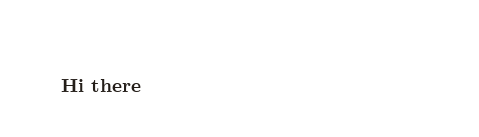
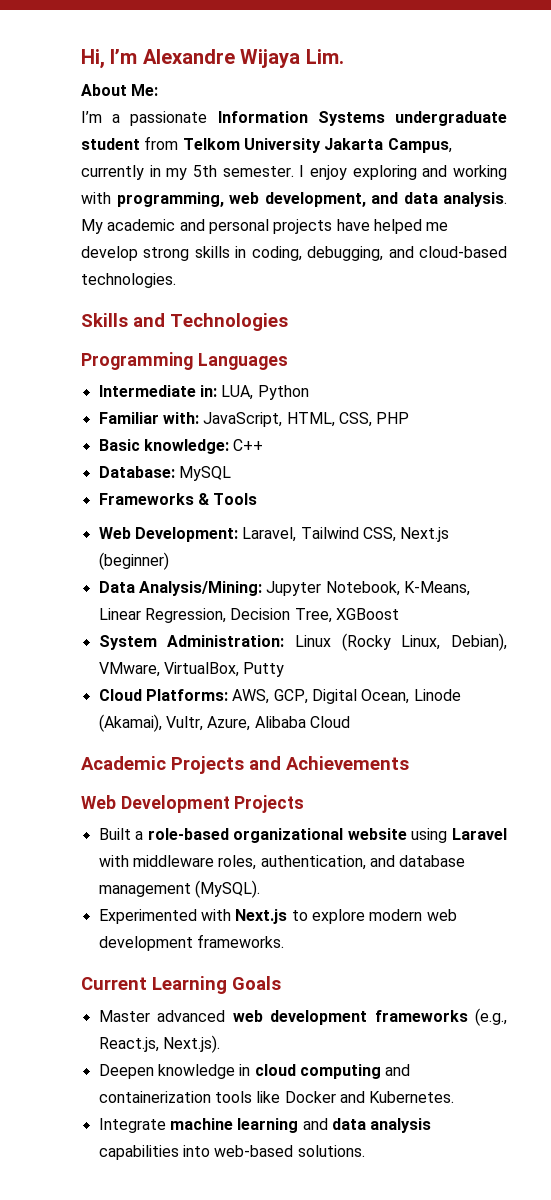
- Hi there
+ Hi, I’m Alexandre Wijaya Lim.
+ About Me:
+ I’m a passionate Information Systems undergraduate student from Telkom University Jakarta Campus, currently in my 5th semester. I enjoy exploring and working with programming, web development, and data analysis. My academic and personal projects have helped me develop strong skills in coding, debugging, and cloud-based technologies.
+ Skills and Technologies
+ Programming Languages
+ Intermediate in: LUA, Python
+ Familiar with: JavaScript, HTML, CSS, PHP
+ Basic knowledge: C++
+ Database: MySQL
+ Frameworks & Tools
+ Web Development: Laravel, Tailwind CSS, Next.js (beginner)
+ Data Analysis/Mining: Jupyter Notebook, K-Means, Linear Regression, Decision Tree, XGBoost
+ System Administration: Linux (Rocky Linux, Debian), VMware, VirtualBox, Putty
+ Cloud Platforms: AWS, GCP, Digital Ocean, Linode (Akamai), Vultr, Azure, Alibaba Cloud
+ Academic Projects and Achievements
+ Web Development Projects
+ Built a role-based organizational website using Laravel with middleware roles, authentication, and database management (MySQL).
+ Experimented with Next.js to explore modern web development frameworks.
+ Current Learning Goals
+ Master advanced web development frameworks (e.g., React.js, Next.js).
+ Deepen knowledge in cloud computing and containerization tools like Docker and Kubernetes.
+ Integrate machine learning and data analysis capabilities into web-based solutions.

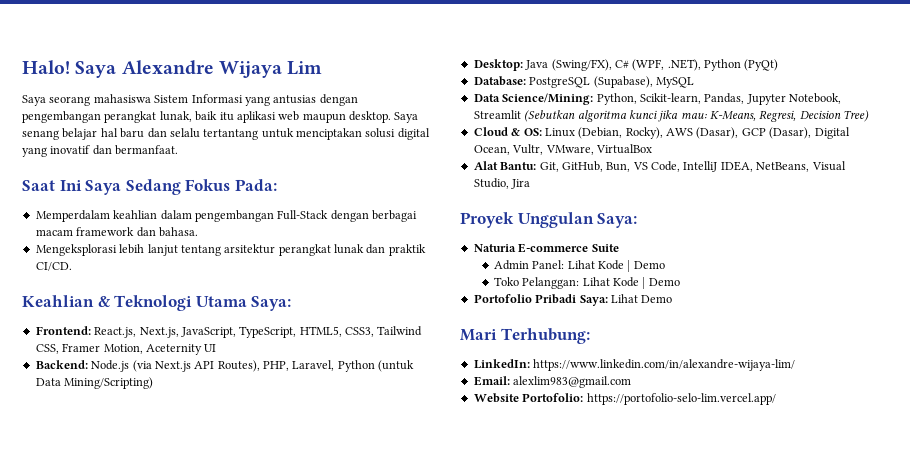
- Hi, I’m Alexandre Wijaya Lim.
- About Me:
- I’m a passionate Information Systems undergraduate student from Telkom University Jakarta Campus, currently in my 5th semester. I enjoy exploring and working with programming, web development, and data analysis. My academic and personal projects have helped me develop strong skills in coding, debugging, and cloud-based technologies.
- Skills and Technologies
- Programming Languages
- Intermediate in: LUA, Python
- Familiar with: JavaScript, HTML, CSS, PHP
- Basic knowledge: C++
+ Halo! Saya Alexandre Wijaya Lim
+ Saya seorang mahasiswa Sistem Informasi yang antusias dengan pengembangan perangkat lunak, baik itu aplikasi web maupun desktop. Saya senang belajar hal baru dan selalu tertantang untuk menciptakan solusi digital yang inovatif dan bermanfaat.
+ Saat Ini Saya Sedang Fokus Pada:
+ Memperdalam keahlian dalam pengembangan Full-Stack dengan berbagai macam framework dan bahasa.
+ Mengeksplorasi lebih lanjut tentang arsitektur perangkat lunak dan praktik CI/CD.
+ Keahlian & Teknologi Utama Saya:
+ Frontend: React.js, Next.js, JavaScript, TypeScript, HTML5, CSS3, Tailwind CSS, Framer Motion, Aceternity UI
+ Backend: Node.js (via Next.js API Routes), PHP, Laravel, Python (untuk Data Mining/Scripting)
+ Desktop: Java (Swing/FX), C# (WPF, .NET), Python (PyQt)
- Database: MySQL
+ Database: PostgreSQL (Supabase), MySQL
- Frameworks & Tools
- Web Development: Laravel, Tailwind CSS, Next.js (beginner)
- Data Analysis/Mining: Jupyter Notebook, K-Means, Linear Regression, Decision Tree, XGBoost
- System Administration: Linux (Rocky Linux, Debian), VMware, VirtualBox, Putty
- Cloud Platforms: AWS, GCP, Digital Ocean, Linode (Akamai), Vultr, Azure, Alibaba Cloud
- Academic Projects and Achievements
- Web Development Projects
- Built a role-based organizational website using Laravel with middleware roles, authentication, and database management (MySQL).
- Experimented with Next.js to explore modern web development frameworks.
- Current Learning Goals
- Master advanced web development frameworks (e.g., React.js, Next.js).
- Deepen knowledge in cloud computing and containerization tools like Docker and Kubernetes.
- Integrate machine learning and data analysis capabilities into web-based solutions.
+ Data Science/Mining: Python, Scikit-learn, Pandas, Jupyter Notebook, Streamlit (Sebutkan algoritma kunci jika mau: K-Means, Regresi, Decision Tree)
+ Cloud & OS: Linux (Debian, Rocky), AWS (Dasar), GCP (Dasar), Digital Ocean, Vultr, VMware, VirtualBox
+ Alat Bantu: Git, GitHub, Bun, VS Code, IntelliJ IDEA, NetBeans, Visual Studio, Jira
+ Proyek Unggulan Saya:
+ Naturia E-commerce Suite
+ Admin Panel: Lihat Kode | Demo
+ Toko Pelanggan: Lihat Kode | Demo
+ Portofolio Pribadi Saya: Lihat Demo
+ Mari Terhubung:
+ LinkedIn: https://www.linkedin.com/in/alexandre-wijaya-lim/
+ Email: alexlim983@gmail.com
+ Website Portofolio: https://portofolio-selo-lim.vercel.app/

